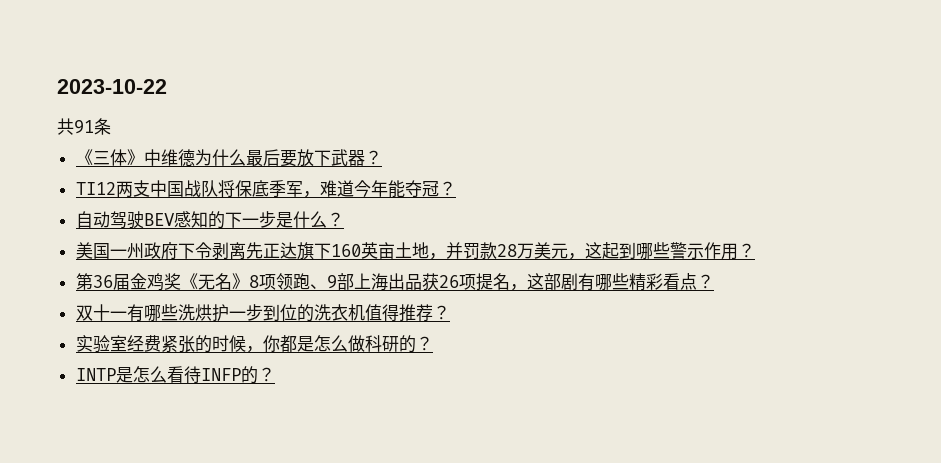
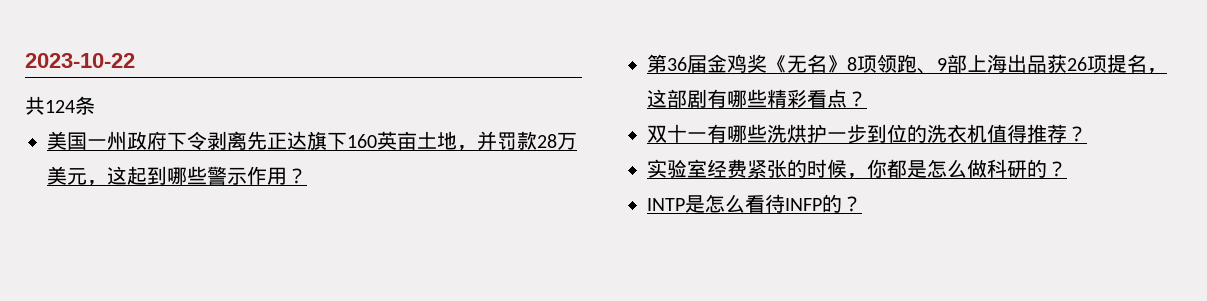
- 共91条
+ 共124条
- 《三体》中维德为什么最后要放下武器？
- TI12两支中国战队将保底季军，难道今年能夺冠？
- 自动驾驶BEV感知的下一步是什么？

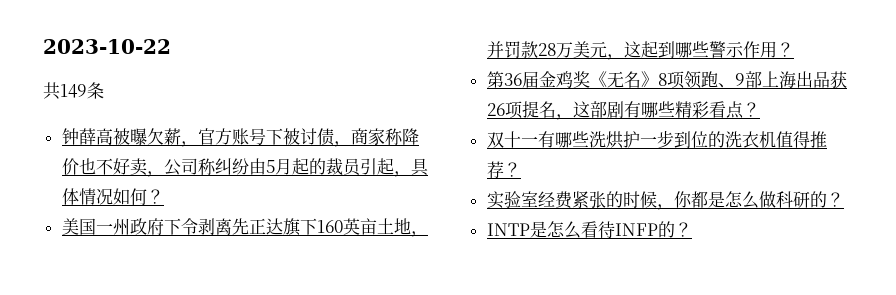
- 共124条
+ 共149条
+ 钟薛高被曝欠薪，官方账号下被讨债，商家称降价也不好卖，公司称纠纷由5月起的裁员引起，具体情况如何？

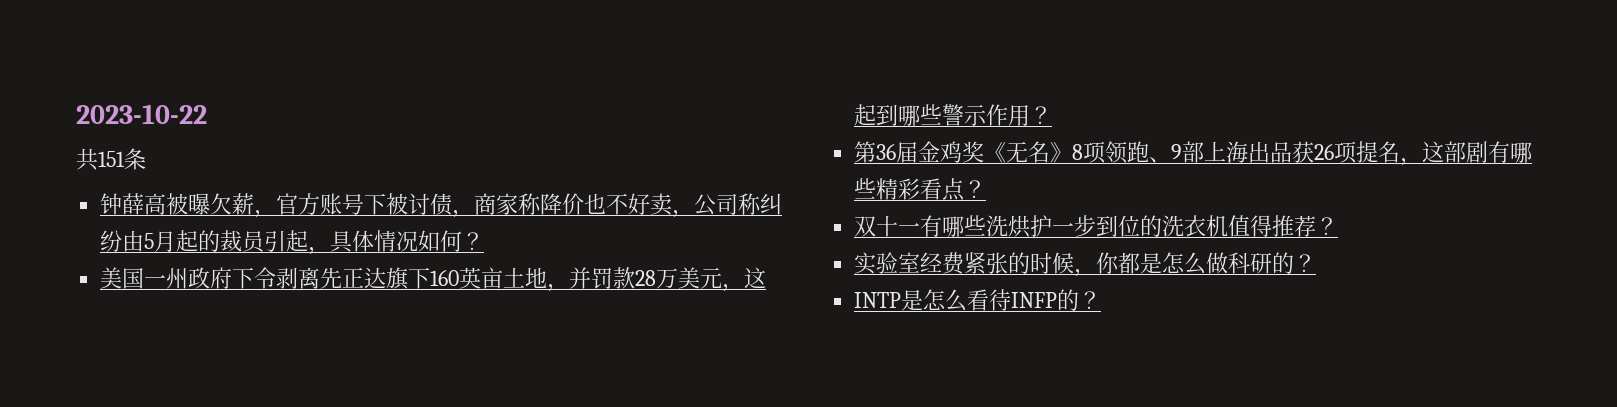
- 共149条
+ 共151条

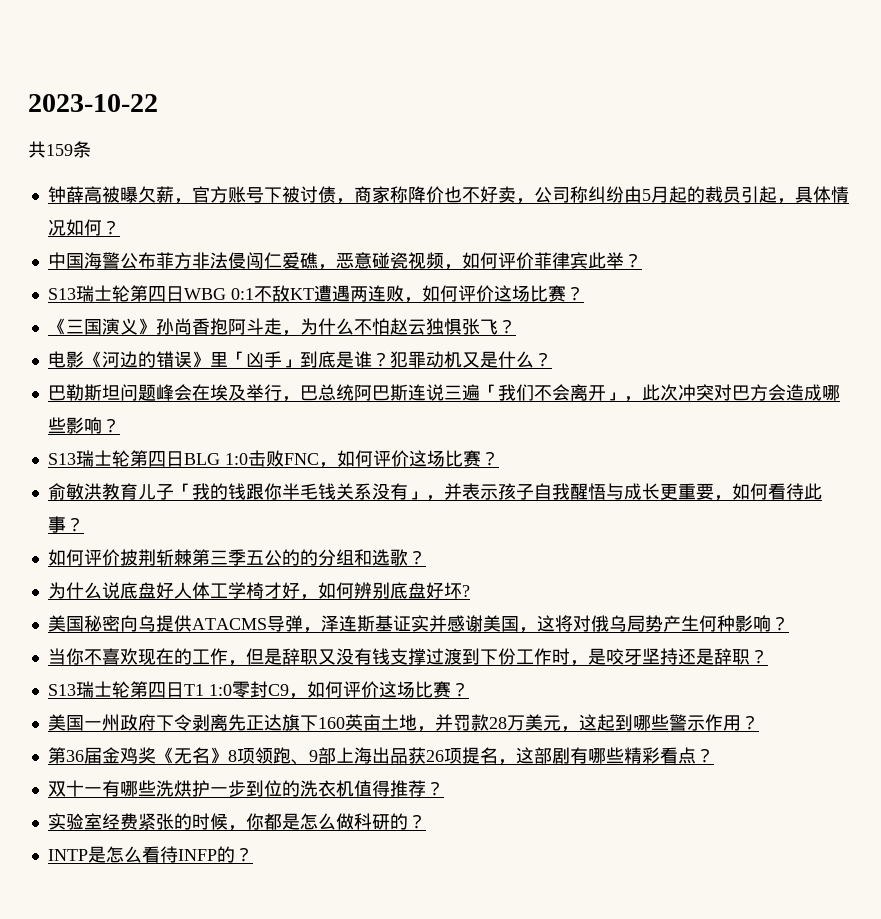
- 共151条
+ 共159条
+ 中国海警公布菲方非法侵闯仁爱礁，恶意碰瓷视频，如何评价菲律宾此举？
+ S13瑞士轮第四日WBG 0:1不敌KT遭遇两连败，如何评价这场比赛？
+ 《三国演义》孙尚香抱阿斗走，为什么不怕赵云独惧张飞？
+ 电影《河边的错误》里「凶手」到底是谁？犯罪动机又是什么？
+ 巴勒斯坦问题峰会在埃及举行，巴总统阿巴斯连说三遍「我们不会离开」，此次冲突对巴方会造成哪些影响？
+ S13瑞士轮第四日BLG 1:0击败FNC，如何评价这场比赛？
+ 俞敏洪教育儿子「我的钱跟你半毛钱关系没有」，并表示孩子自我醒悟与成长更重要，如何看待此事？
+ 如何评价披荆斩棘第三季五公的的分组和选歌？
+ 为什么说底盘好人体工学椅才好，如何辨别底盘好坏?
+ 美国秘密向乌提供ATACMS导弹，泽连斯基证实并感谢美国，这将对俄乌局势产生何种影响？
+ 当你不喜欢现在的工作，但是辞职又没有钱支撑过渡到下份工作时，是咬牙坚持还是辞职？
+ S13瑞士轮第四日T1 1:0零封C9，如何评价这场比赛？

